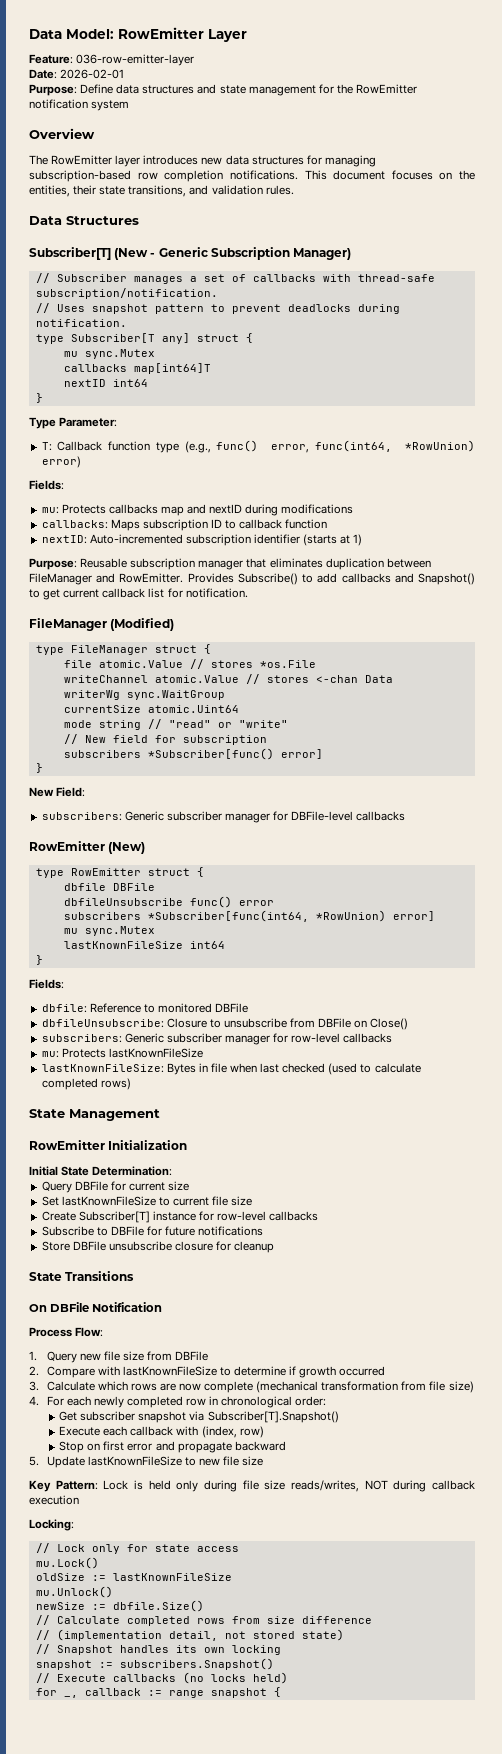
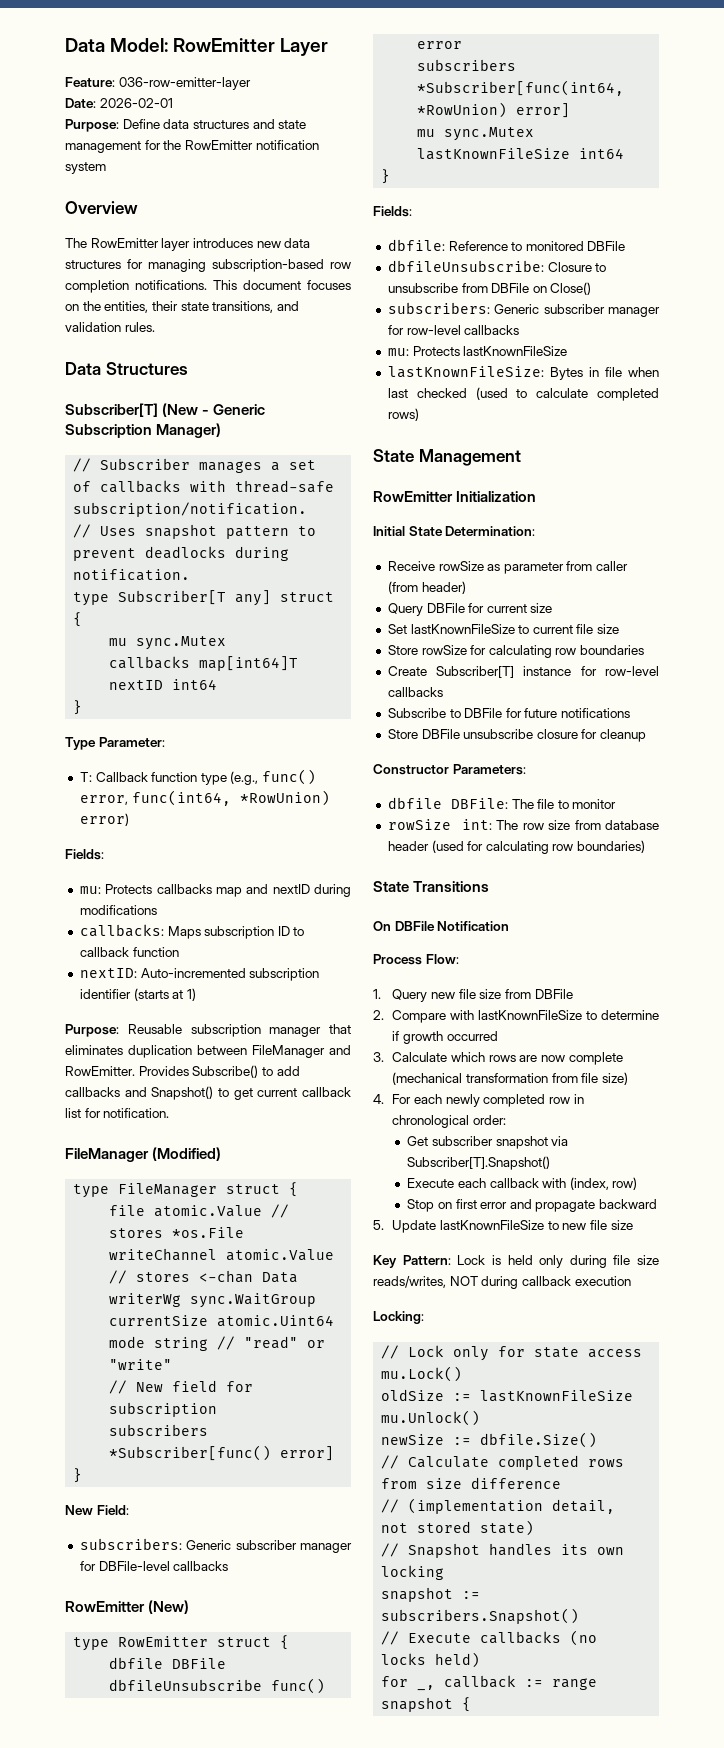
+ Receive rowSize as parameter from caller (from header)
+ Store rowSize for calculating row boundaries
+ Constructor Parameters:
+ dbfile DBFile: The file to monitor
+ rowSize int: The row size from database header (used for calculating row boundaries)

